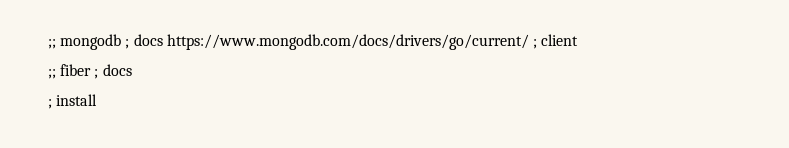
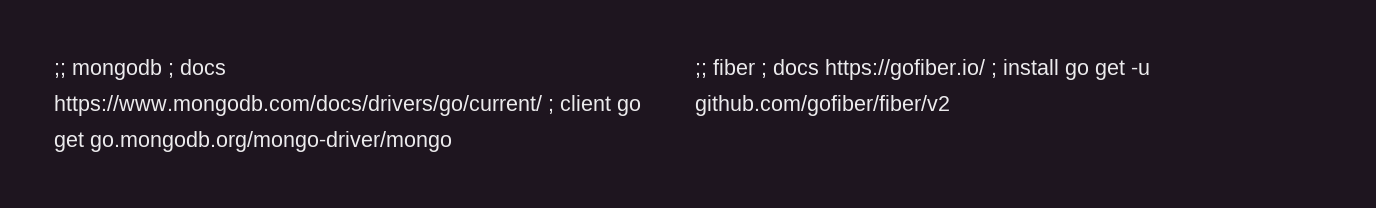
- ;; mongodb ; docs https://www.mongodb.com/docs/drivers/go/current/ ; client
+ ;; mongodb ; docs https://www.mongodb.com/docs/drivers/go/current/ ; client go get go.mongodb.org/mongo-driver/mongo
- ;; fiber ; docs
- ; install
+ ;; fiber ; docs https://gofiber.io/ ; install go get -u github.com/gofiber/fiber/v2

